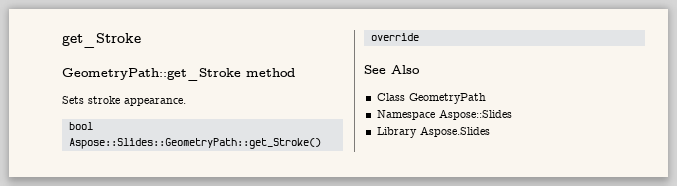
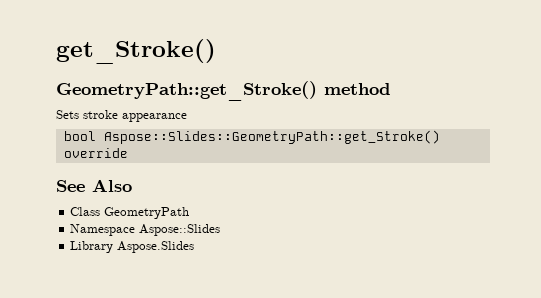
- get_Stroke
- GeometryPath::get_Stroke method
+ get_Stroke()
+ GeometryPath::get_Stroke() method
- Sets stroke appearance.
+ Sets stroke appearance

